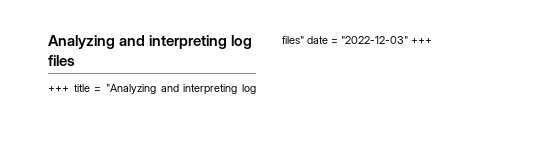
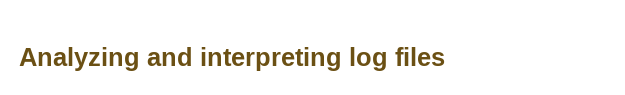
- +++ title = "Analyzing and interpreting log files" date = "2022-12-03" +++

